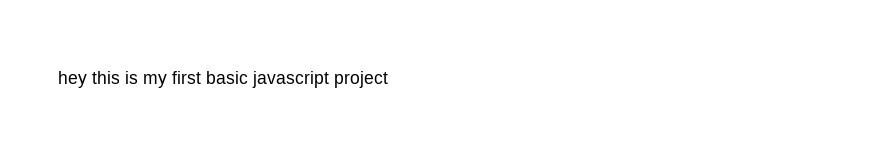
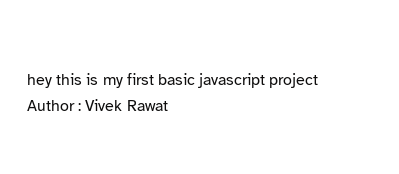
+ Author : Vivek Rawat

